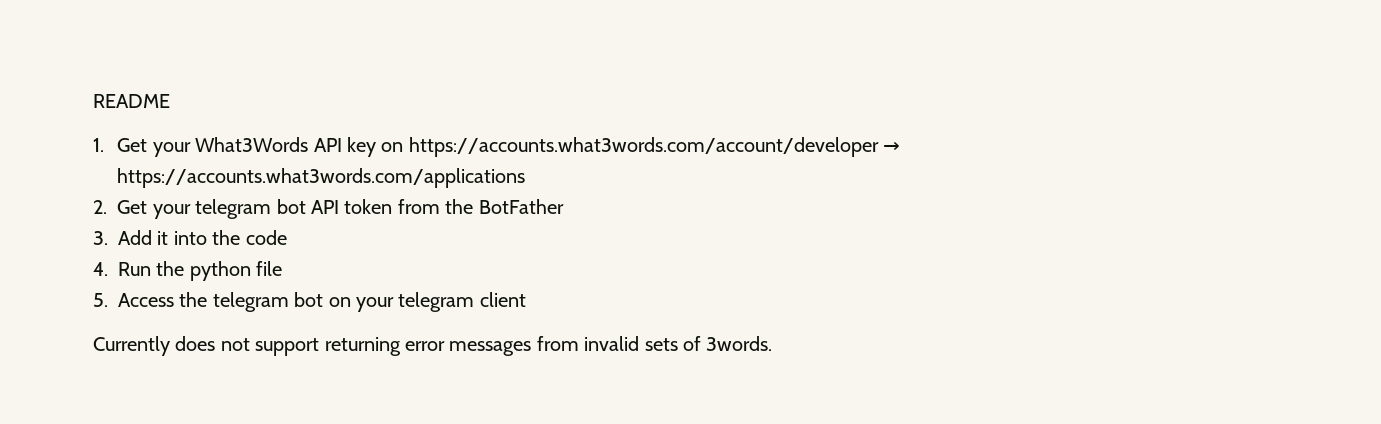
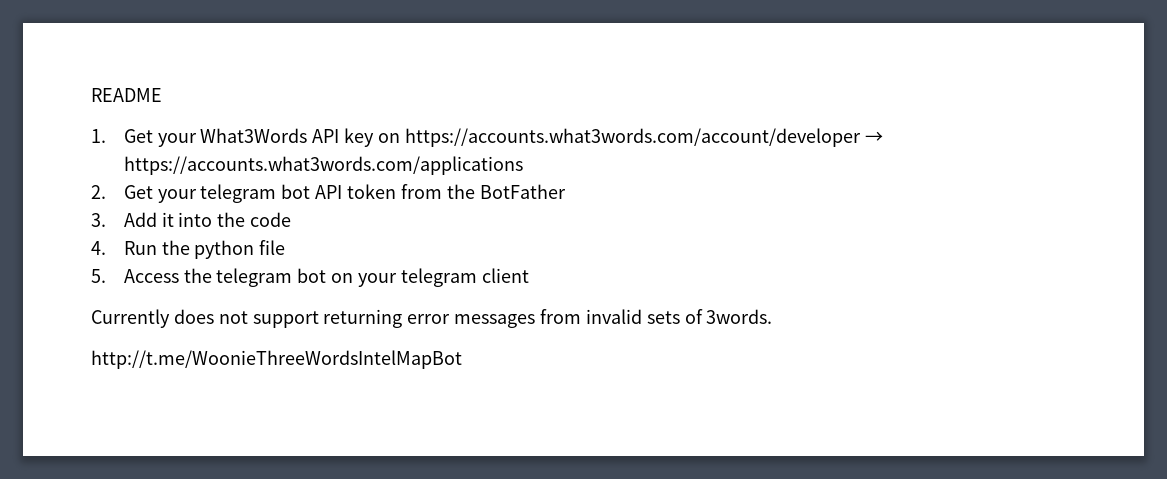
+ http://t.me/WoonieThreeWordsIntelMapBot

